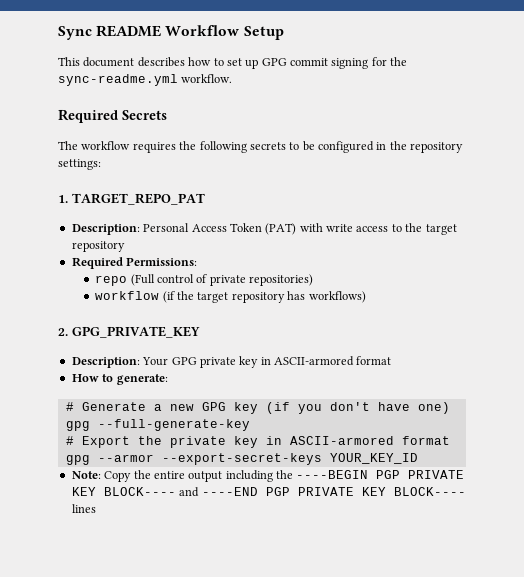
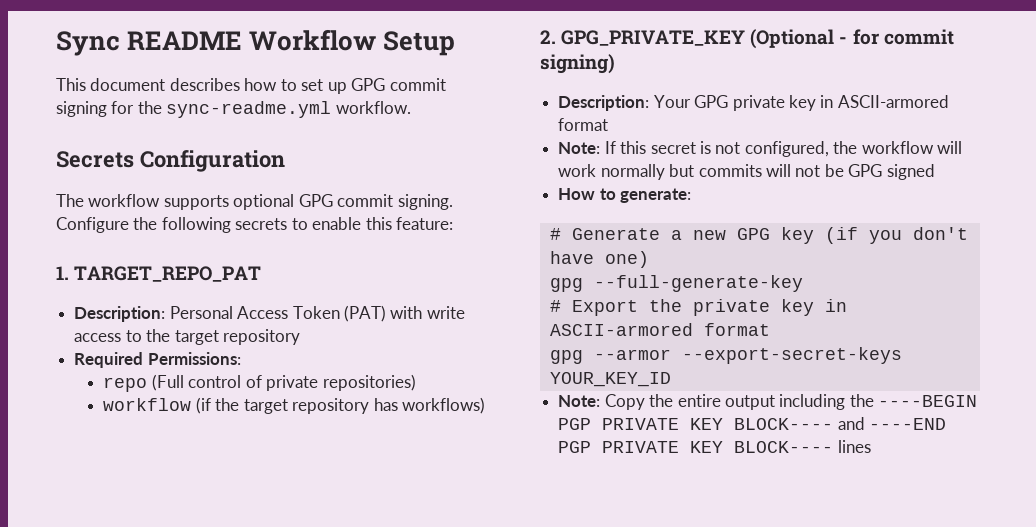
- Required Secrets
+ Secrets Configuration
- The workflow requires the following secrets to be configured in the repository settings:
+ The workflow supports optional GPG commit signing. Configure the following secrets to enable this feature:
- 2. GPG_PRIVATE_KEY
+ 2. GPG_PRIVATE_KEY (Optional - for commit signing)
+ Note: If this secret is not configured, the workflow will work normally but commits will not be GPG signed

